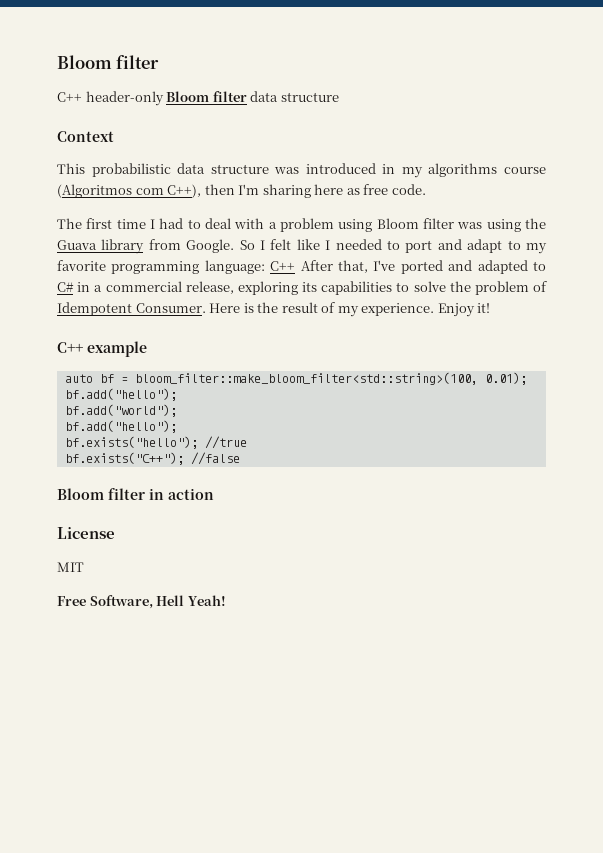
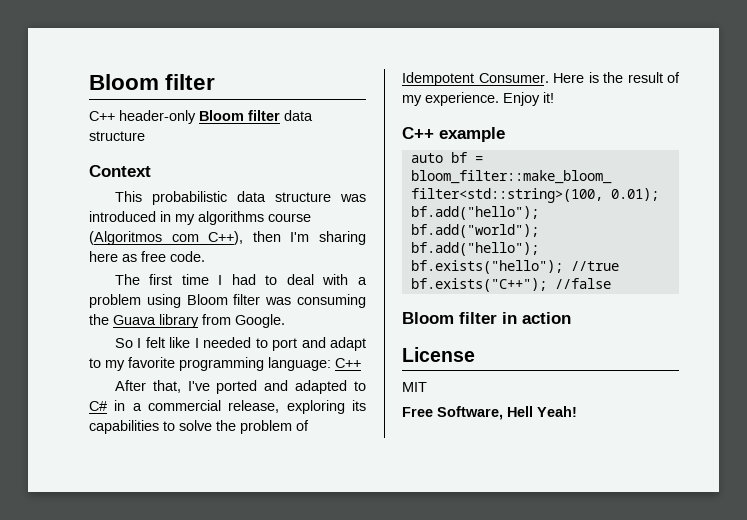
- The first time I had to deal with a problem using Bloom filter was using the Guava library from Google. So I felt like I needed to port and adapt to my favorite programming language: C++ After that, I've ported and adapted to C# in a commercial release, exploring its capabilities to solve the problem of Idempotent Consumer.
+ The first time I had to deal with a problem using Bloom filter was consuming the Guava library from Google.
+ So I felt like I needed to port and adapt to my favorite programming language: C++
+ After that, I've ported and adapted to C# in a commercial release, exploring its capabilities to solve the problem of Idempotent Consumer.

